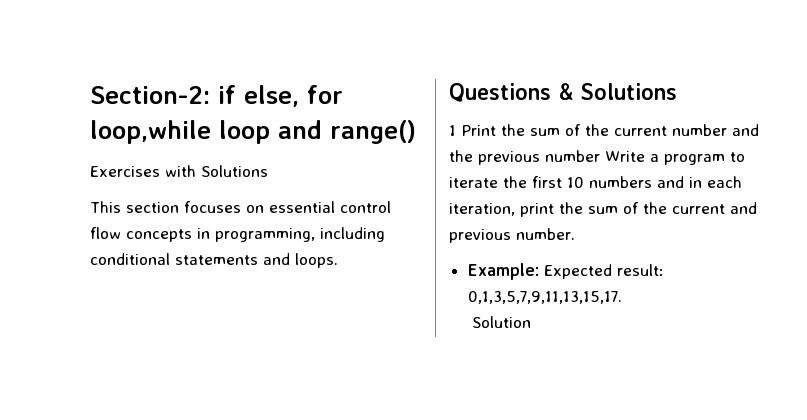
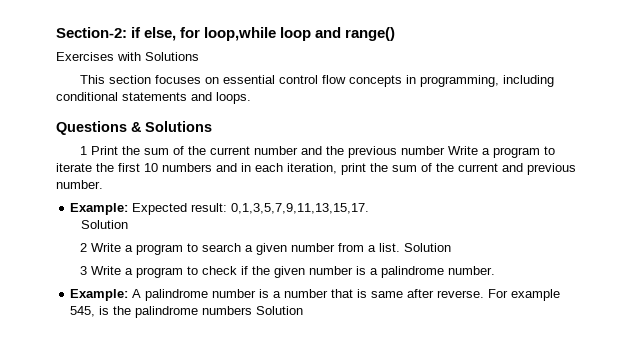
+ 2 Write a program to search a given number from a list. Solution
+ 3 Write a program to check if the given number is a palindrome number.
+ Example: A palindrome number is a number that is same after reverse. For example 545, is the palindrome numbers Solution

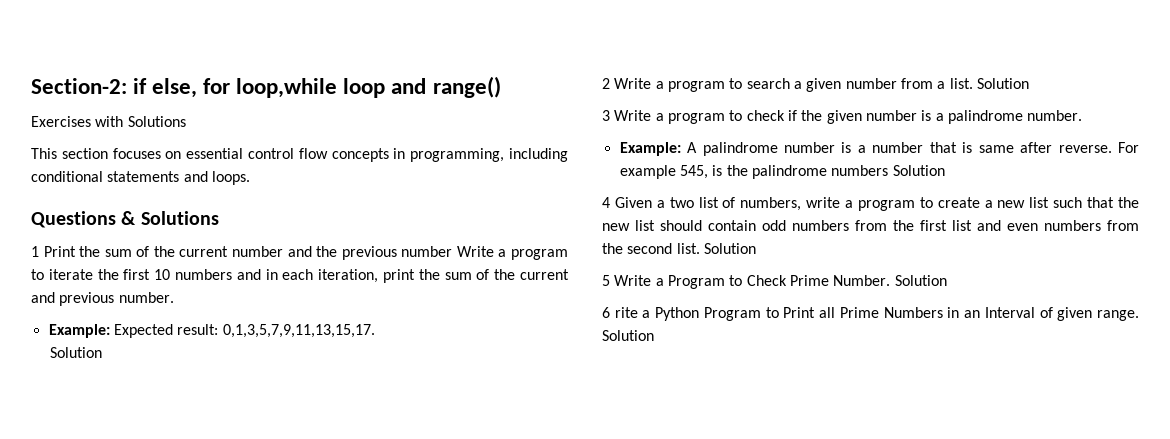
+ 4 Given a two list of numbers, write a program to create a new list such that the new list should contain odd numbers from the first list and even numbers from the second list. Solution
+ 5 Write a Program to Check Prime Number. Solution
+ 6 rite a Python Program to Print all Prime Numbers in an Interval of given range. Solution

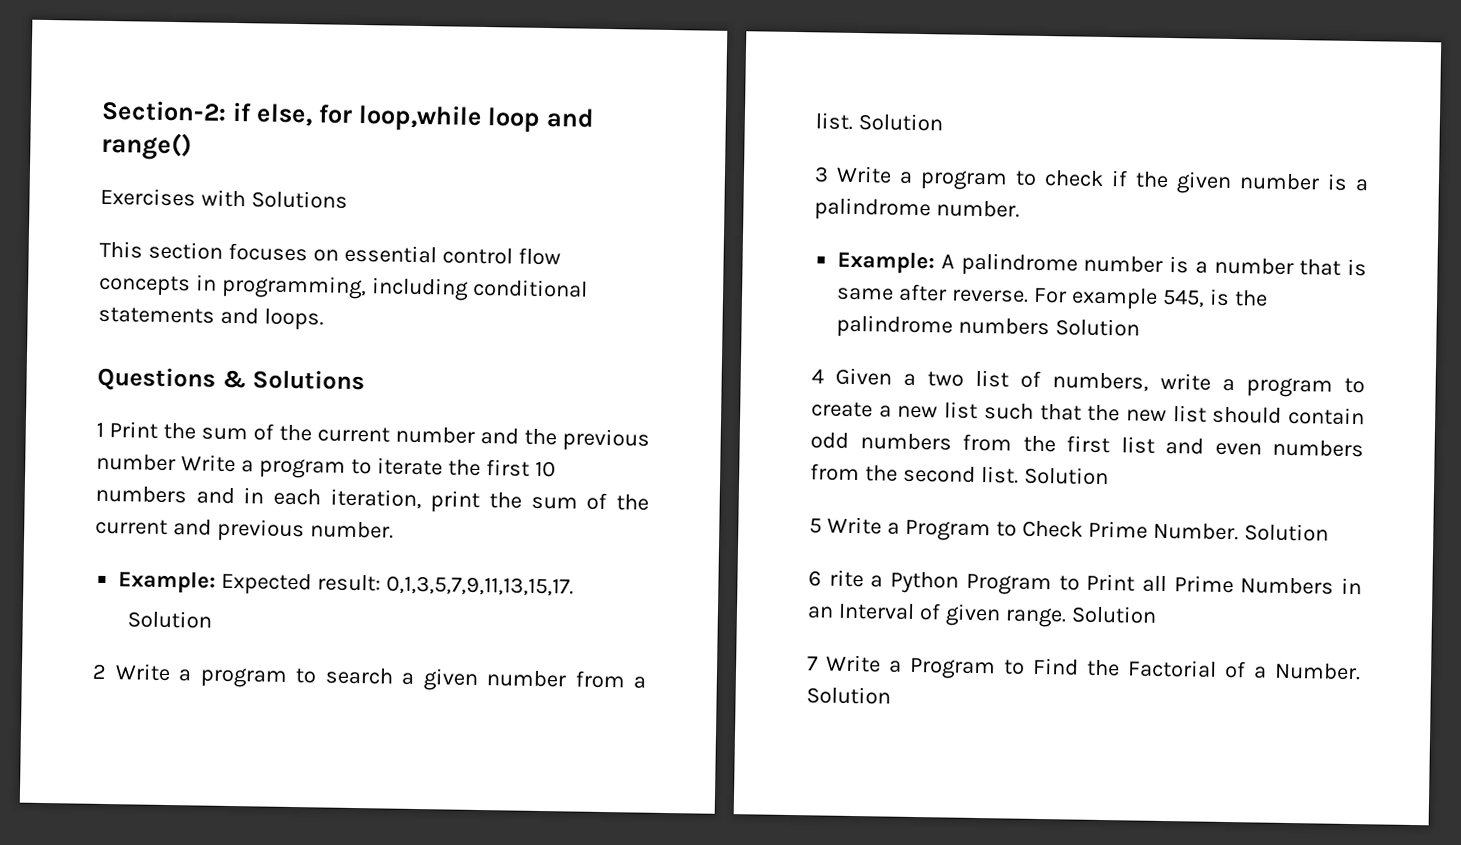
+ 7 Write a Program to Find the Factorial of a Number. Solution

